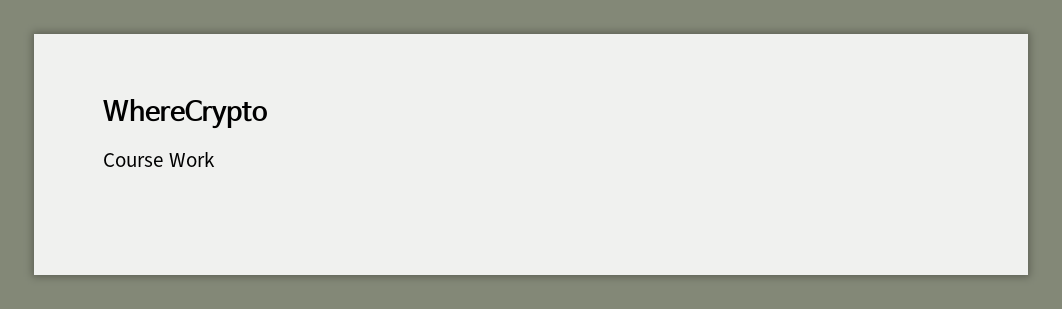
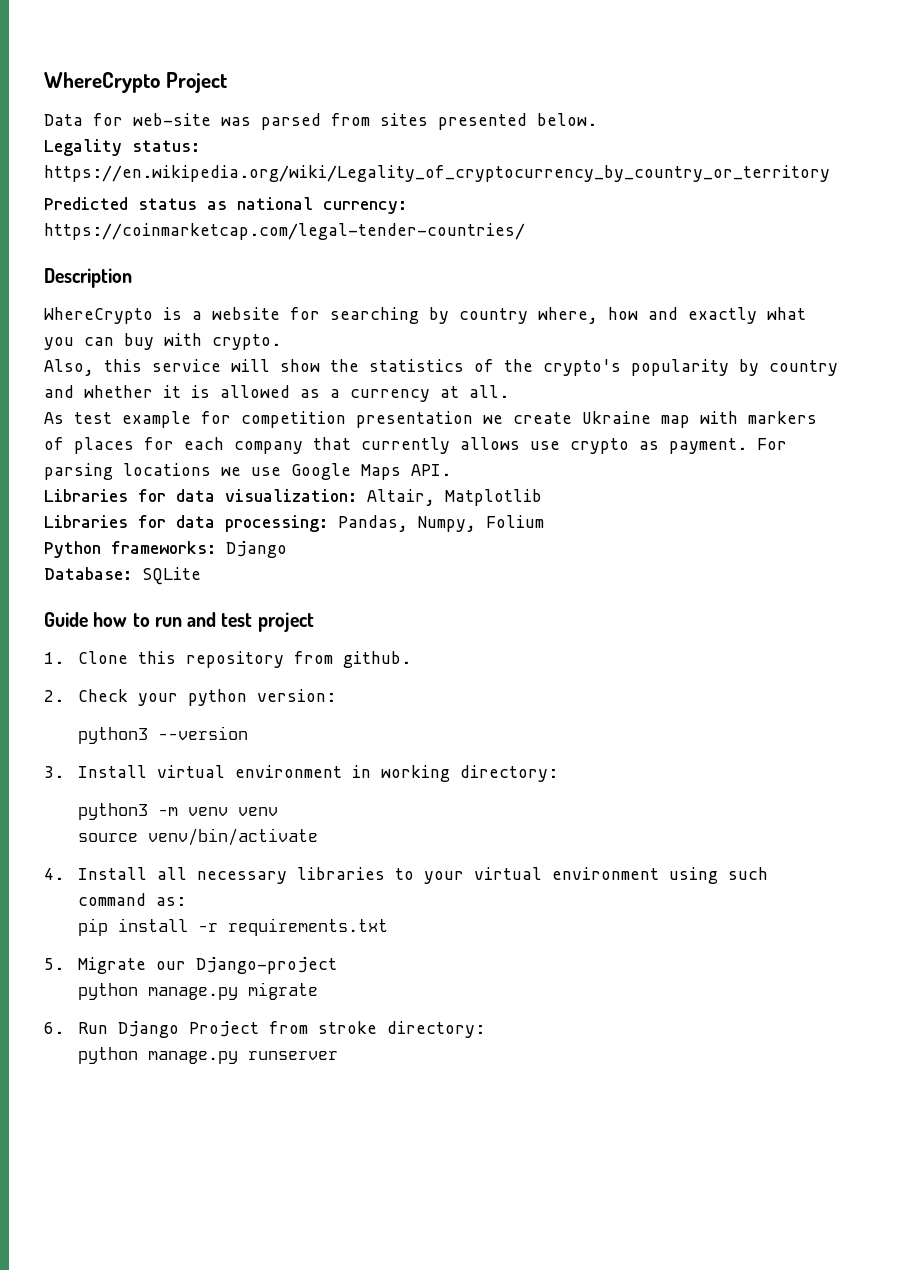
- WhereCrypto
- Course Work
+ WhereCrypto Project
+ Data for web-site was parsed from sites presented below.
+ Legality status: https://en.wikipedia.org/wiki/Legality_of_cryptocurrency_by_country_or_territory
+ Predicted status as national currency: https://coinmarketcap.com/legal-tender-countries/
+ Description
+ WhereCrypto is a website for searching by country where, how and exactly what you can buy with crypto.
+ Also, this service will show the statistics of the crypto's popularity by country and whether it is allowed as a currency at all.
+ As test example for competition presentation we create Ukraine map with markers of places for each company that currently allows use crypto as payment. For parsing locations we use Google Maps API.
+ Libraries for data visualization: Altair, Matplotlib
+ Libraries for data processing: Pandas, Numpy, Folium
+ Python frameworks: Django
+ Database: SQLite
+ Guide how to run and test project
+ 1. Clone this repository from github.
+ 2. Check your python version:
+ python3 --version
+ 3. Install virtual environment in working directory:
+ python3 -m venv venv
+ source venv/bin/activate
+ 4. Install all necessary libraries to your virtual environment using such command as:
+ pip install -r requirements.txt
+ 5. Migrate our Django-project
+ python manage.py migrate
+ 6. Run Django Project from stroke directory:
+ python manage.py runserver

